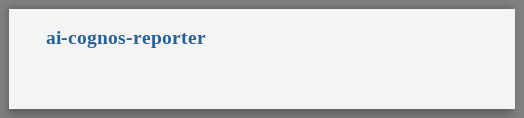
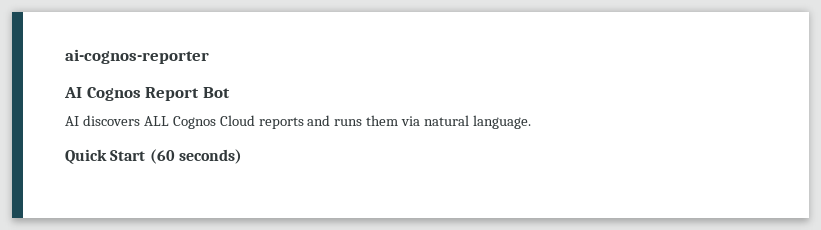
+ AI Cognos Report Bot
+ AI discovers ALL Cognos Cloud reports and runs them via natural language.
+ Quick Start (60 seconds)

